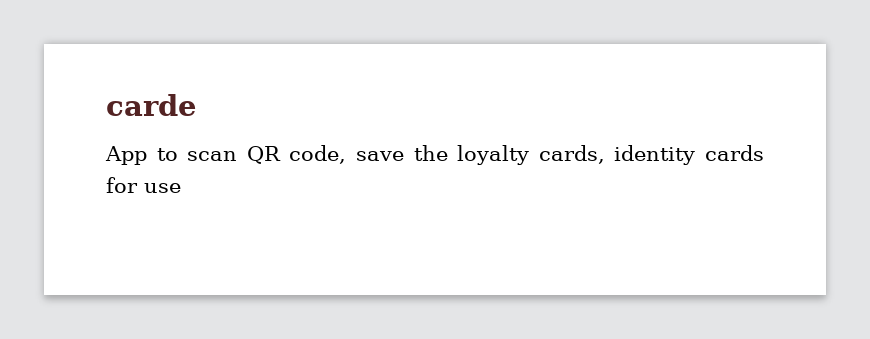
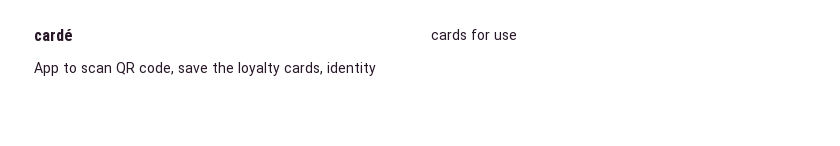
- carde
+ cardé

